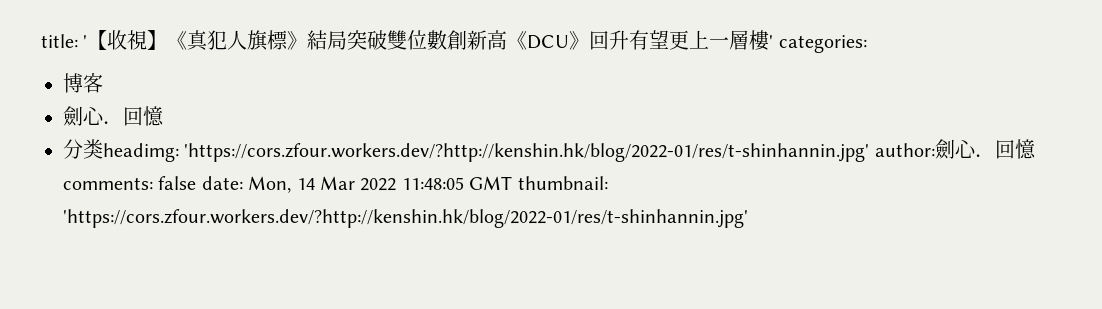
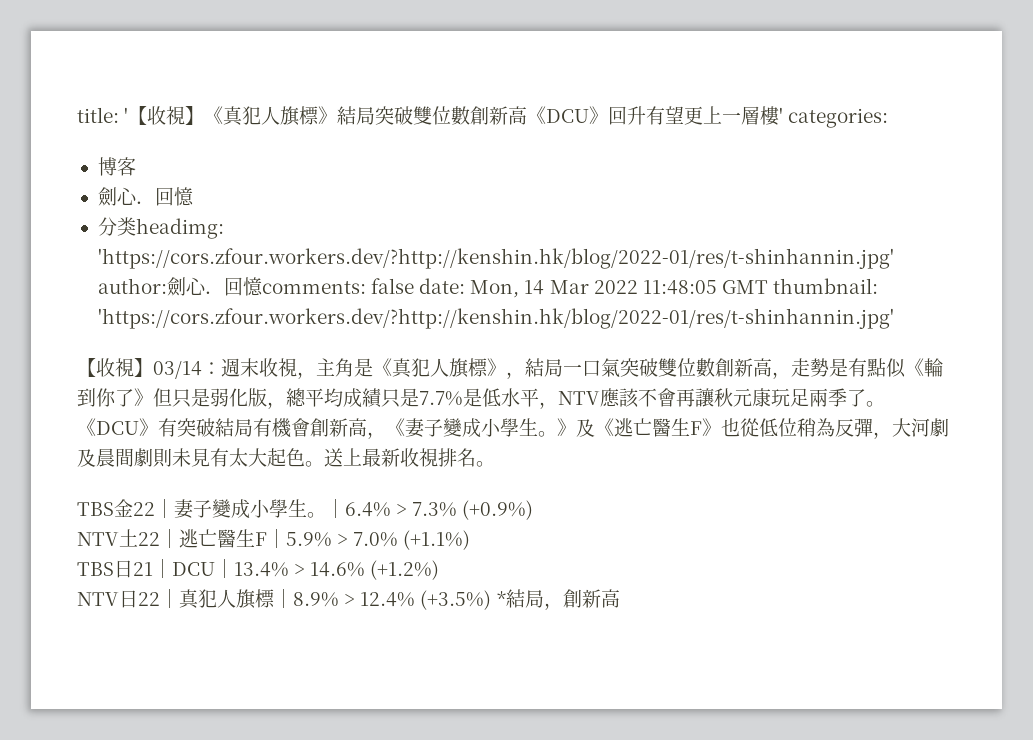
+ 【收視】03/14：週末收視，主角是《真犯人旗標》，結局一口氣突破雙位數創新高，走勢是有點似《輪到你了》但只是弱化版，總平均成績只是7.7%是低水平，NTV應該不會再讓秋元康玩足兩季了。《DCU》有突破結局有機會創新高，《妻子變成小學生。》及《逃亡醫生F》也從低位稍為反彈，大河劇及晨間劇則未見有太大起色。送上最新收視排名。
+ TBS金22｜妻子變成小學生。｜6.4% > 7.3% (+0.9%)
+ NTV土22｜逃亡醫生F｜5.9% > 7.0% (+1.1%)
+ TBS日21｜DCU｜13.4% > 14.6% (+1.2%)
+ NTV日22｜真犯人旗標｜8.9% > 12.4% (+3.5%) *結局，創新高

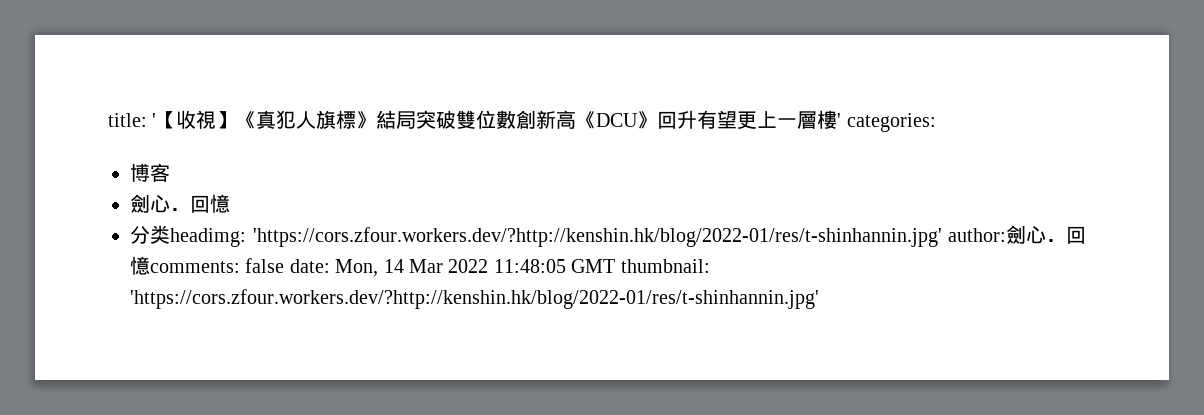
- 【收視】03/14：週末收視，主角是《真犯人旗標》，結局一口氣突破雙位數創新高，走勢是有點似《輪到你了》但只是弱化版，總平均成績只是7.7%是低水平，NTV應該不會再讓秋元康玩足兩季了。《DCU》有突破結局有機會創新高，《妻子變成小學生。》及《逃亡醫生F》也從低位稍為反彈，大河劇及晨間劇則未見有太大起色。送上最新收視排名。
- TBS金22｜妻子變成小學生。｜6.4% > 7.3% (+0.9%)
- NTV土22｜逃亡醫生F｜5.9% > 7.0% (+1.1%)
- TBS日21｜DCU｜13.4% > 14.6% (+1.2%)
- NTV日22｜真犯人旗標｜8.9% > 12.4% (+3.5%) *結局，創新高

